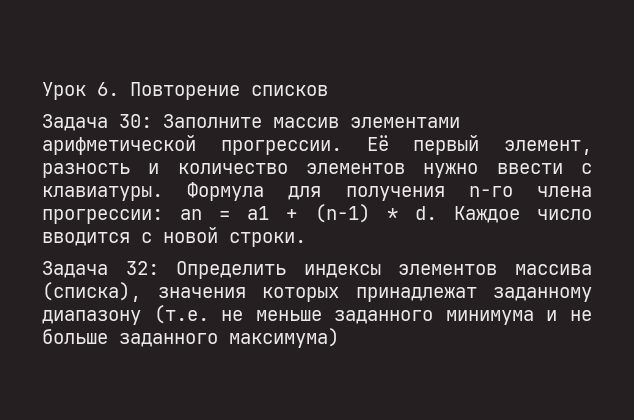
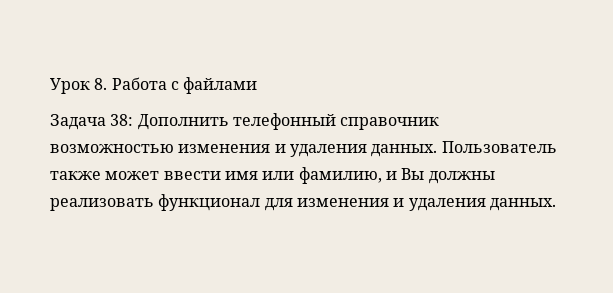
- Урок 6. Повторение списков
- Задача 30: Заполните массив элементами арифметической прогрессии. Её первый элемент, разность и количество элементов нужно ввести с клавиатуры. Формула для получения n-го члена прогрессии: an = a1 + (n-1) * d. Каждое число вводится с новой строки.
- Задача 32: Определить индексы элементов массива (списка), значения которых принадлежат заданному диапазону (т.е. не меньше заданного минимума и не больше заданного максимума)
+ Урок 8. Работа с файлами
+ Задача 38: Дополнить телефонный справочник возможностью изменения и удаления данных. Пользователь также может ввести имя или фамилию, и Вы должны реализовать функционал для изменения и удаления данных.

